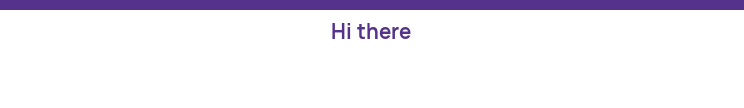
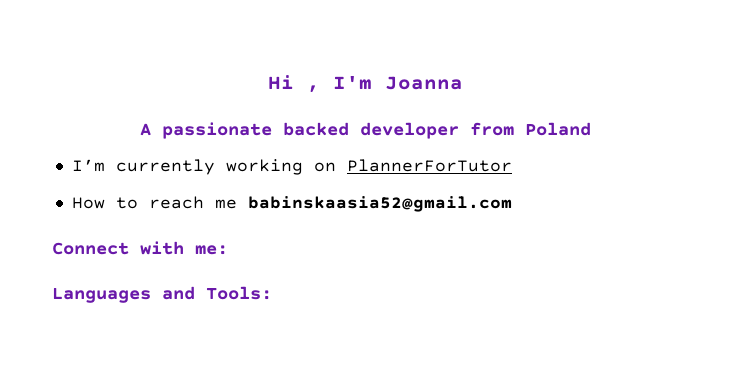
- Hi there
+ Hi , I'm Joanna
+ A passionate backed developer from Poland
+ I’m currently working on PlannerForTutor
+ How to reach me babinskaasia52@gmail.com
+ Connect with me:
+ Languages and Tools:

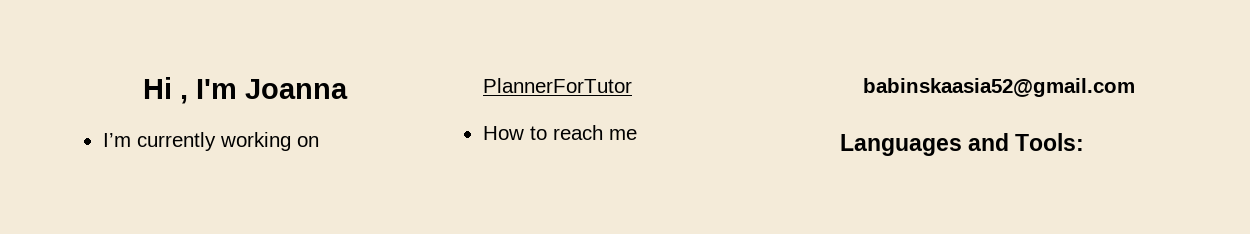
- A passionate backed developer from Poland
- Connect with me:

